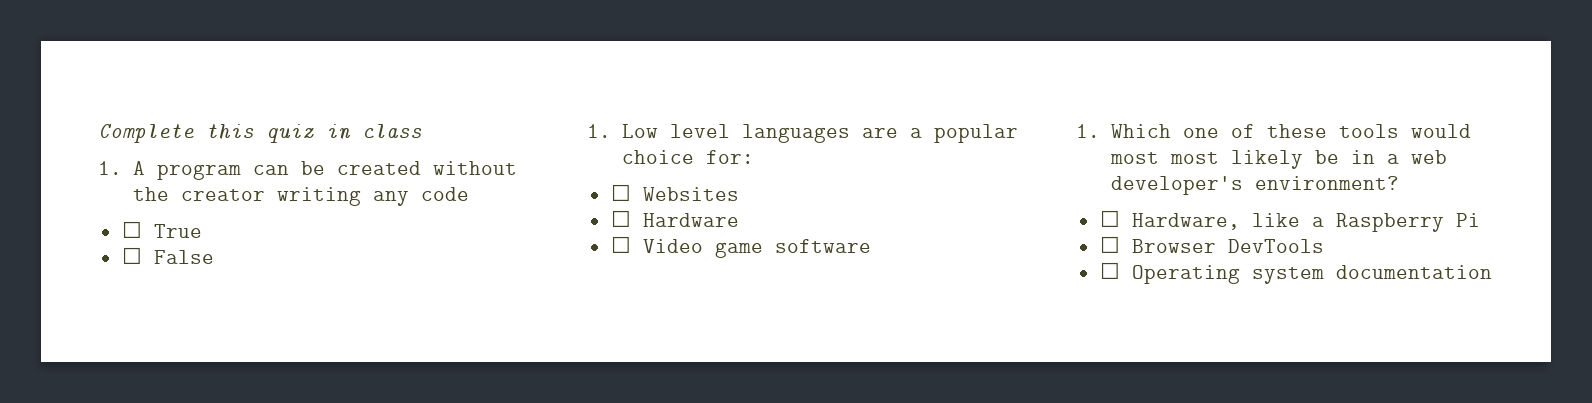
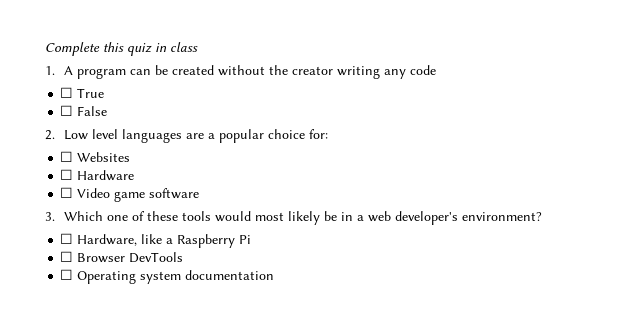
- 1. Low level languages are a popular choice for:
+ 2. Low level languages are a popular choice for:
- 1. Which one of these tools would most most likely be in a web developer's environment?
+ 3. Which one of these tools would most likely be in a web developer's environment?

